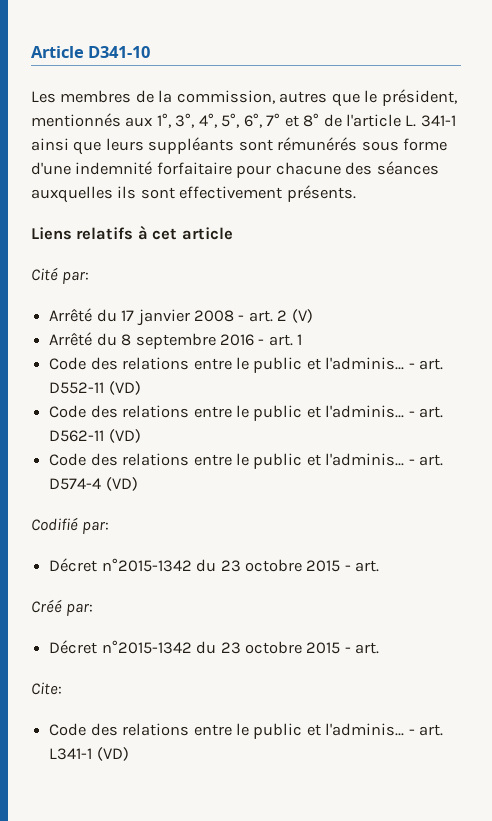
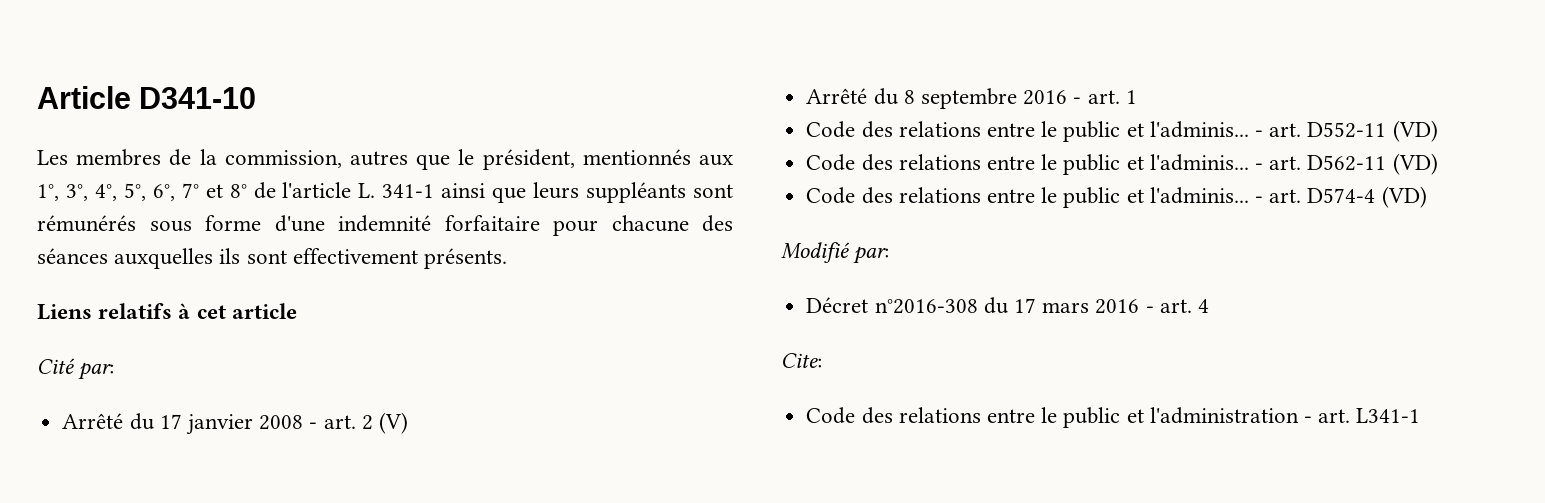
- Codifié par:
- Décret n°2015-1342 du 23 octobre 2015 - art.
- Créé par:
- Décret n°2015-1342 du 23 octobre 2015 - art.
+ Modifié par:
+ Décret n°2016-308 du 17 mars 2016 - art. 4
- Code des relations entre le public et l'adminis... - art. L341-1 (VD)
+ Code des relations entre le public et l'administration - art. L341-1

